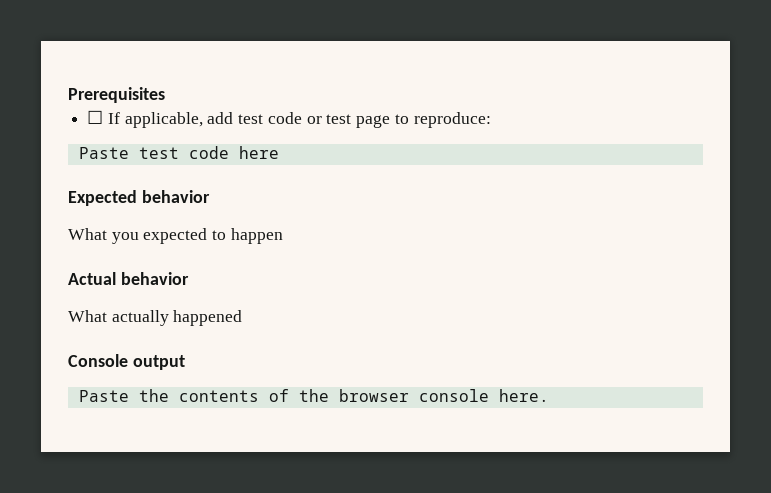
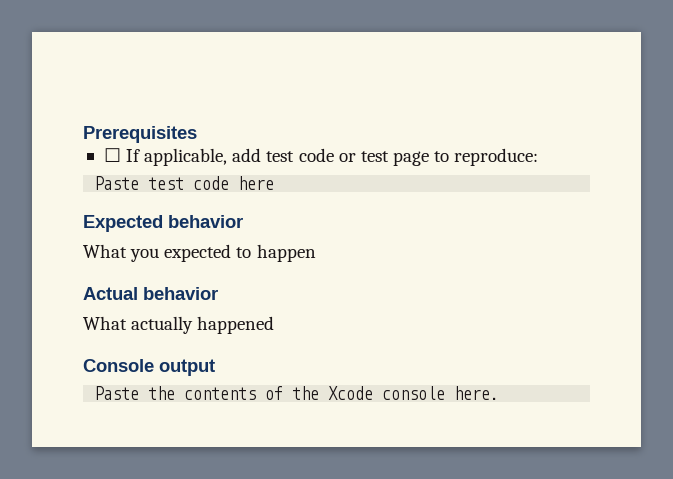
- Paste the contents of the browser console here.
+ Paste the contents of the Xcode console here.

